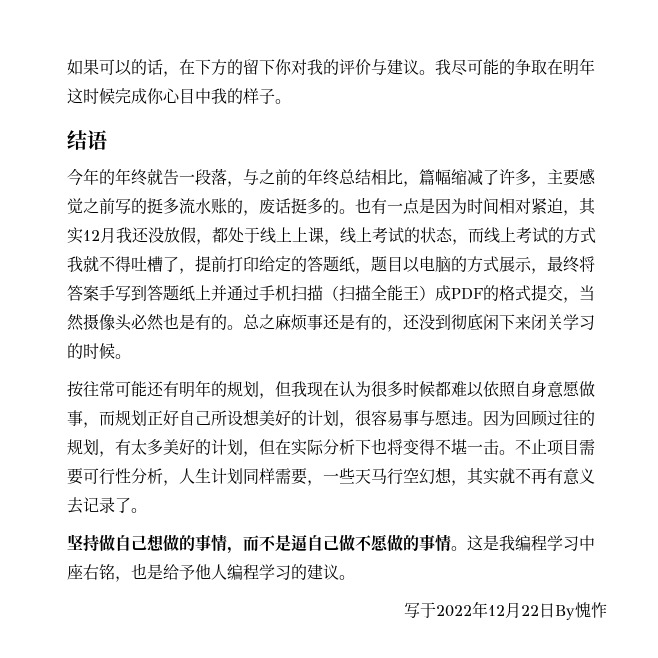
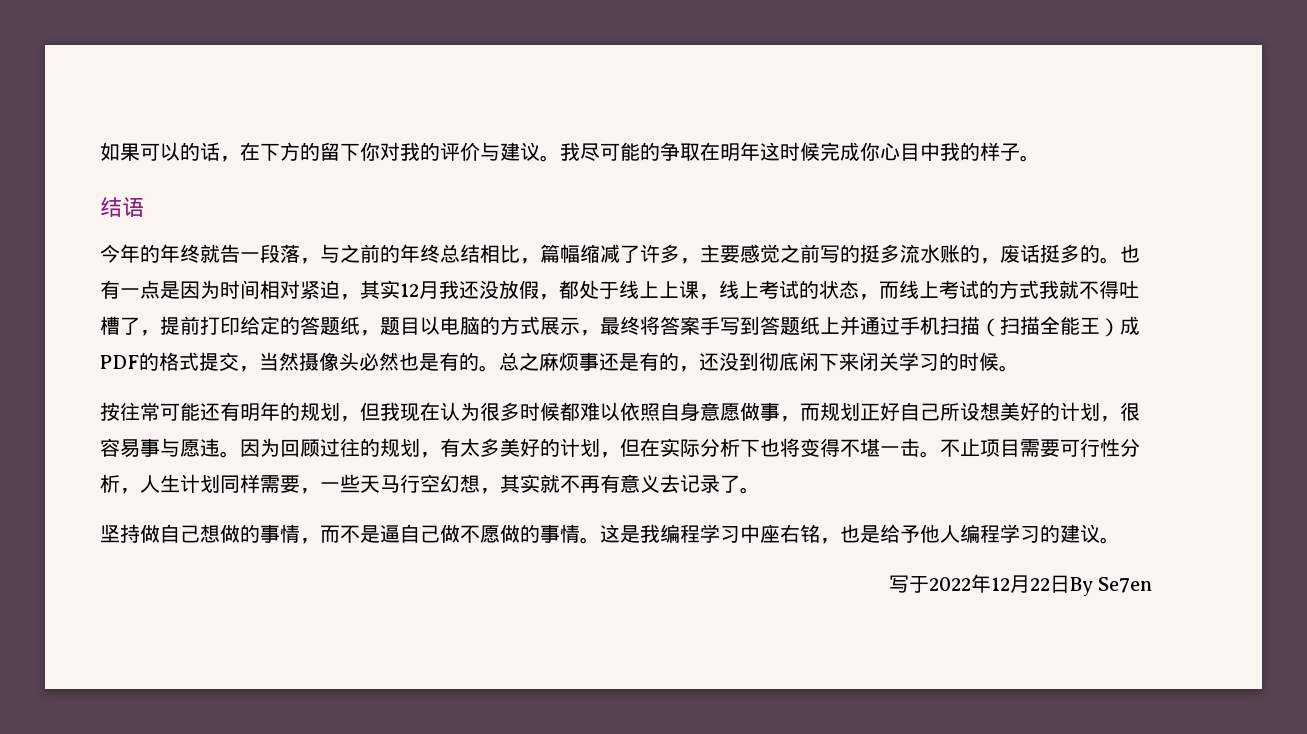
- 写于2022年12月22日By愧怍
+ 写于2022年12月22日By Se7en

